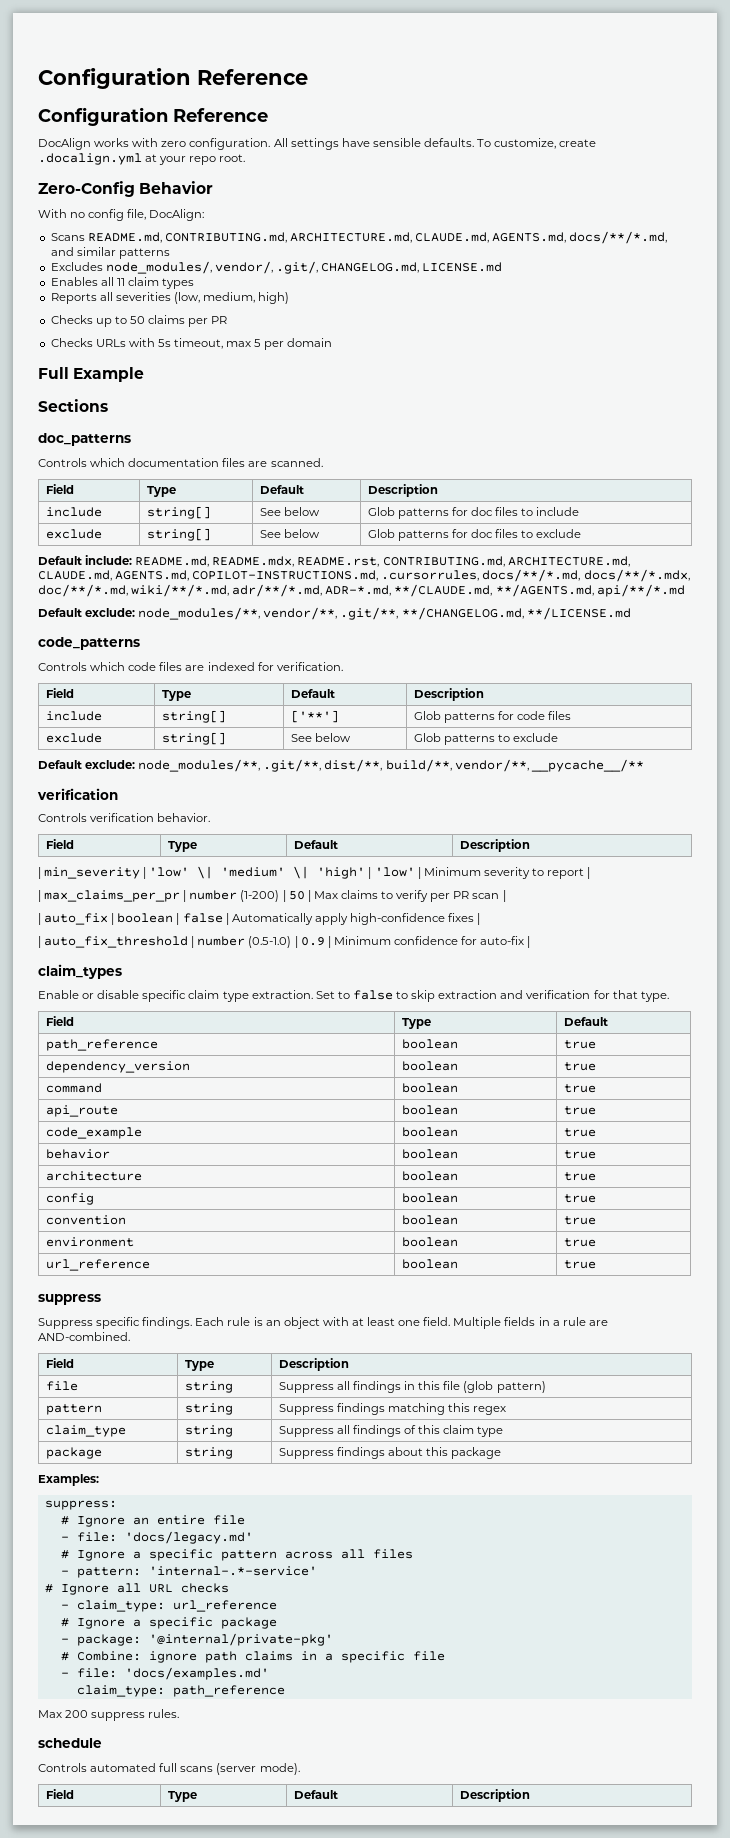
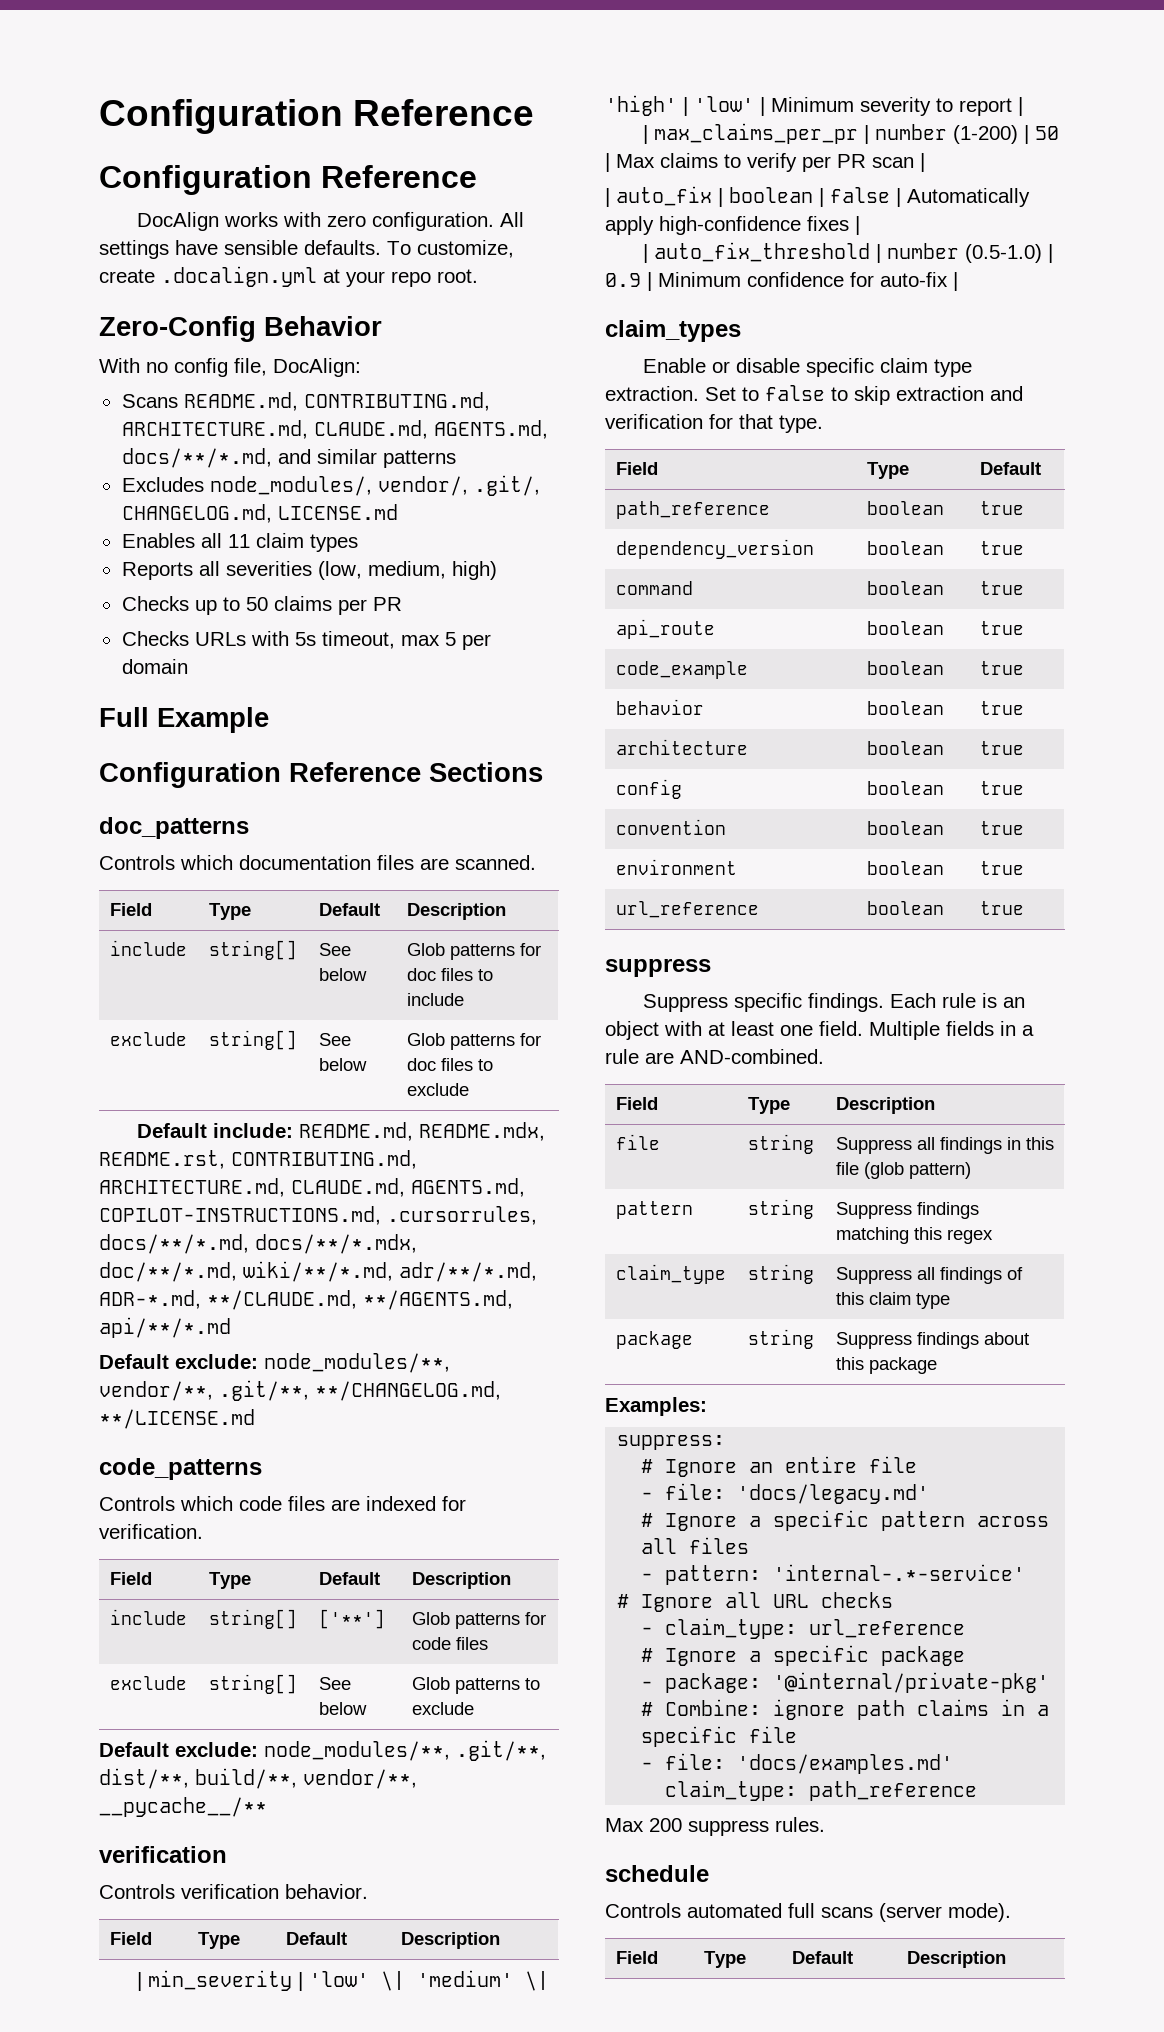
- Sections
+ Configuration Reference Sections

